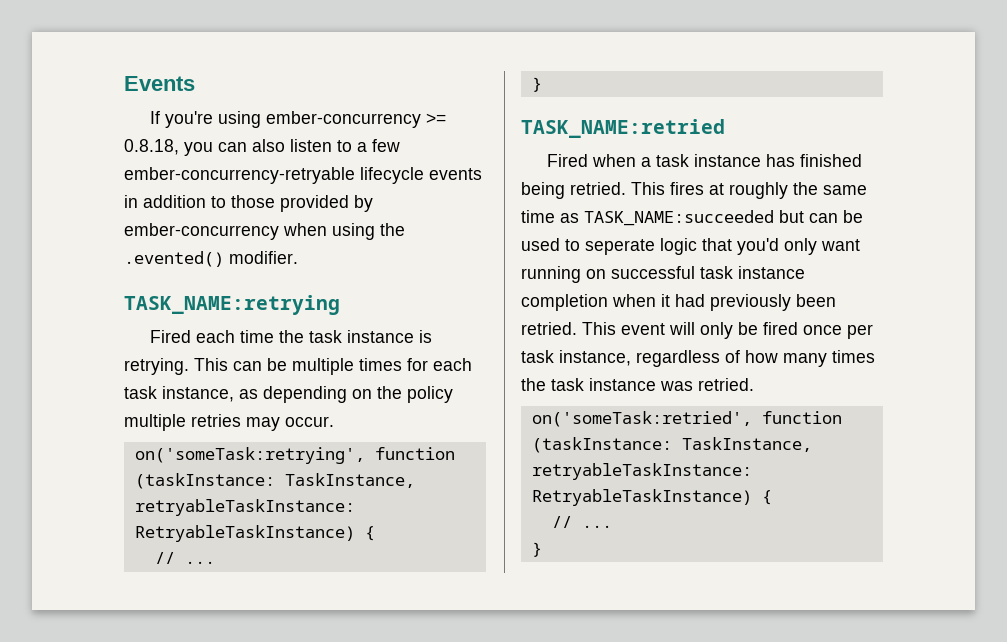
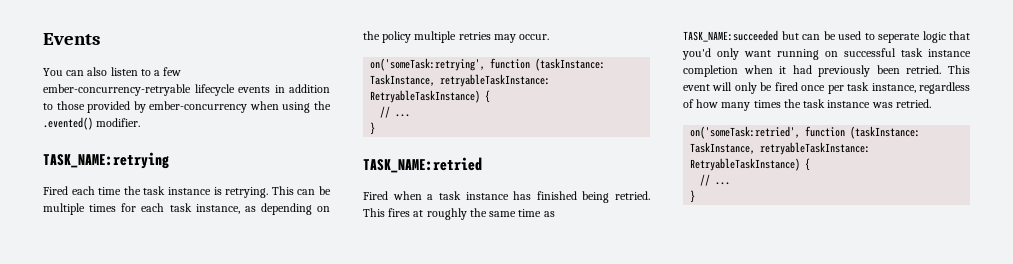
- If you're using ember-concurrency >= 0.8.18, you can also listen to a few ember-concurrency-retryable lifecycle events in addition to those provided by ember-concurrency when using the .evented() modifier.
+ You can also listen to a few ember-concurrency-retryable lifecycle events in addition to those provided by ember-concurrency when using the .evented() modifier.

